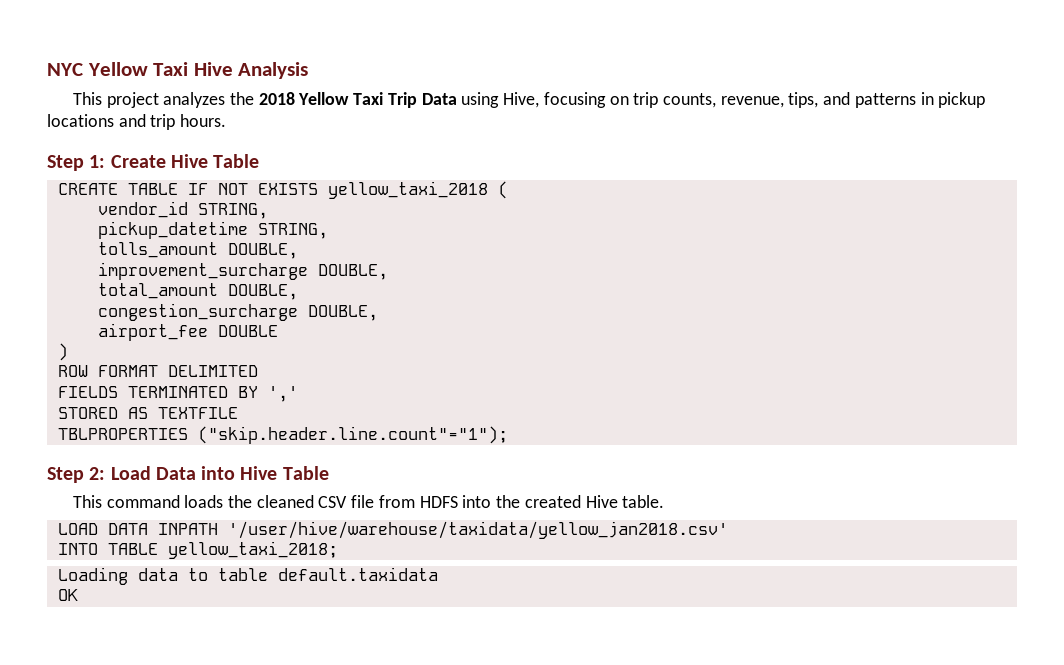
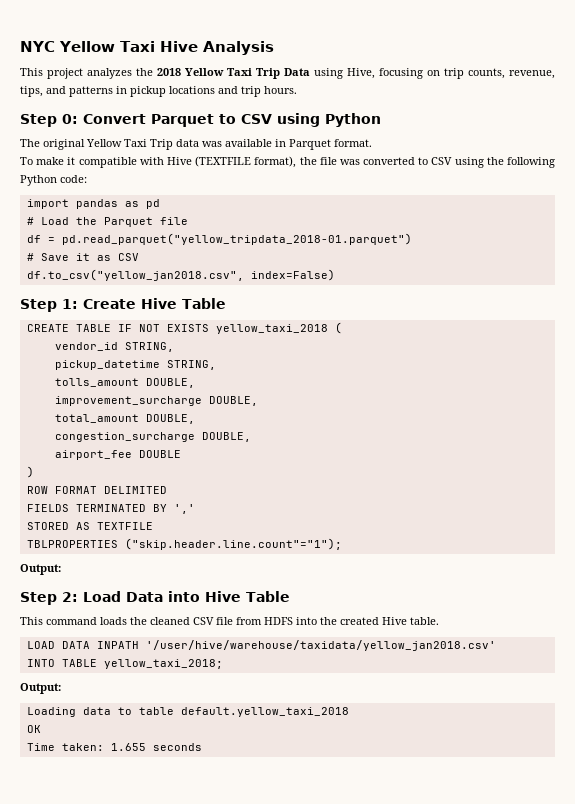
+ Step 0: Convert Parquet to CSV using Python
+ The original Yellow Taxi Trip data was available in Parquet format.
+ To make it compatible with Hive (TEXTFILE format), the file was converted to CSV using the following Python code:
+ import pandas as pd
+ # Load the Parquet file
+ df = pd.read_parquet("yellow_tripdata_2018-01.parquet")
+ # Save it as CSV
+ df.to_csv("yellow_jan2018.csv", index=False)
  TBLPROPERTIES ("skip.header.line.count"="1");
+ Output:
  INTO TABLE yellow_taxi_2018;
+ Output:
- Loading data to table default.taxidata
+ Loading data to table default.yellow_taxi_2018
+ Time taken: 1.655 seconds

